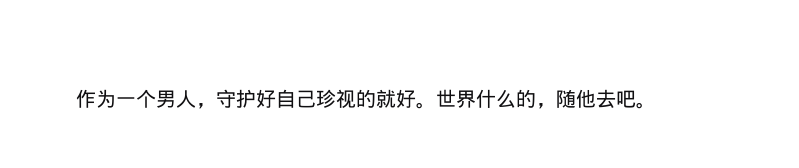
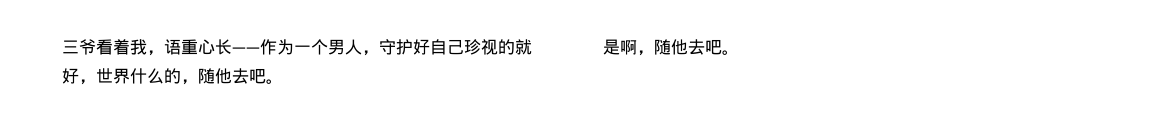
- 作为一个男人，守护好自己珍视的就好。世界什么的，随他去吧。
+ 三爷看着我，语重心长——作为一个男人，守护好自己珍视的就好，世界什么的，随他去吧。
+ 是啊，随他去吧。

